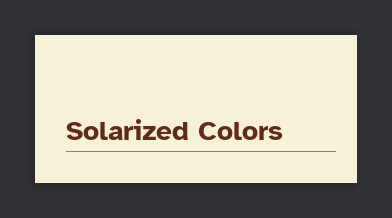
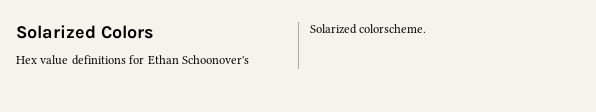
+ Hex value definitions for Ethan Schoonover's Solarized colorscheme.

